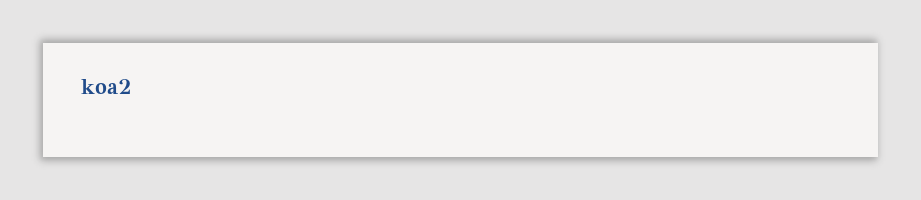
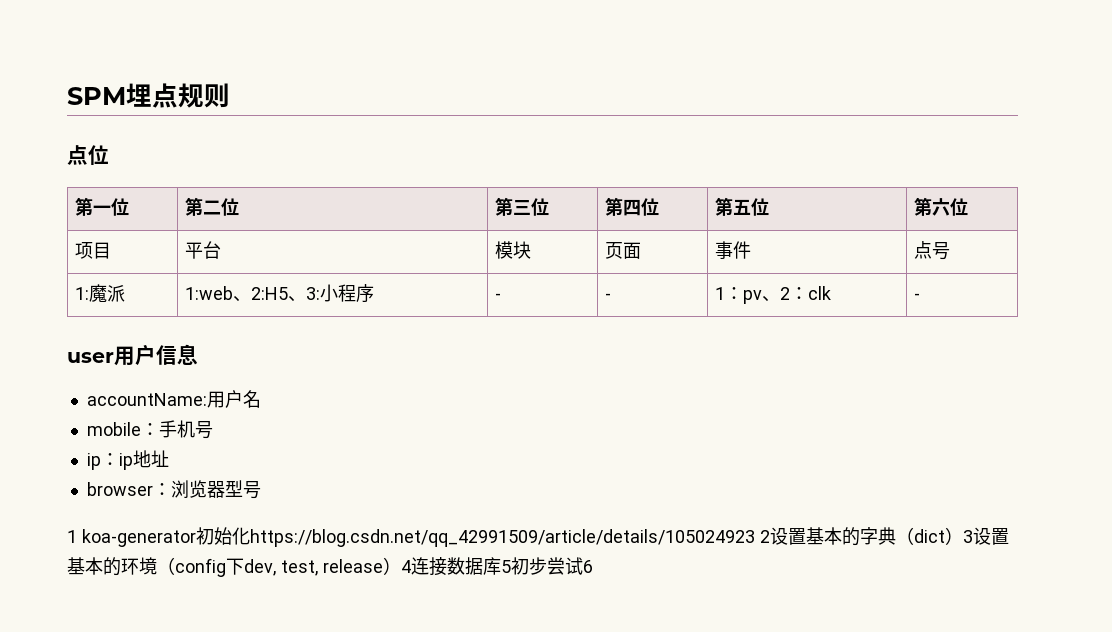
- koa2
+ SPM埋点规则
+ 点位
+ 第一位 | 第二位 | 第三位 | 第四位 | 第五位 | 第六位
+ 项目 | 平台 | 模块 | 页面 | 事件 | 点号
+ 1:魔派 | 1:web、2:H5、3:小程序 | - | - | 1：pv、2：clk | -
+ user用户信息
+ accountName:用户名
+ mobile：手机号
+ ip：ip地址
+ browser：浏览器型号
+ 1 koa-generator初始化https://blog.csdn.net/qq_42991509/article/details/105024923 2设置基本的字典（dict）3设置基本的环境（config下dev, test, release）4连接数据库5初步尝试6

